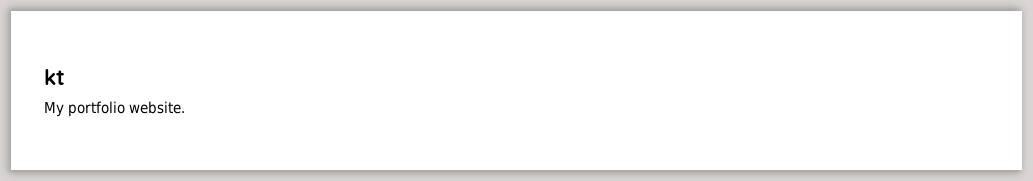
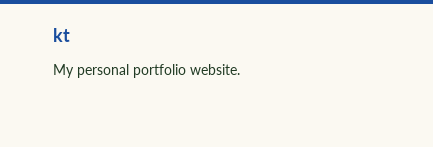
- My portfolio website.
+ My personal portfolio website.

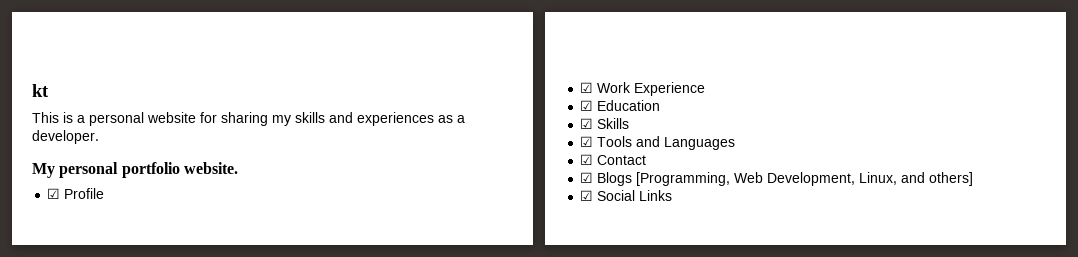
+ This is a personal website for sharing my skills and experiences as a developer.
  My personal portfolio website.
+ ☑ Profile
+ ☑ Work Experience
+ ☑ Education
+ ☑ Skills
+ ☑ Tools and Languages
+ ☑ Contact
+ ☑ Blogs [Programming, Web Development, Linux, and others]
+ ☑ Social Links

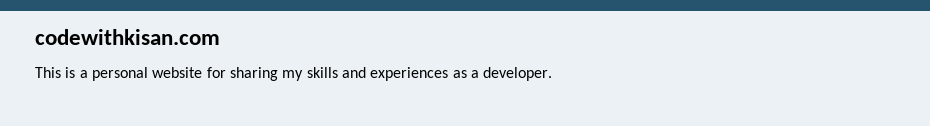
- kt
+ codewithkisan.com
- My personal portfolio website.
- ☑ Profile
- ☑ Work Experience
- ☑ Education
- ☑ Skills
- ☑ Tools and Languages
- ☑ Contact
- ☑ Blogs [Programming, Web Development, Linux, and others]
- ☑ Social Links

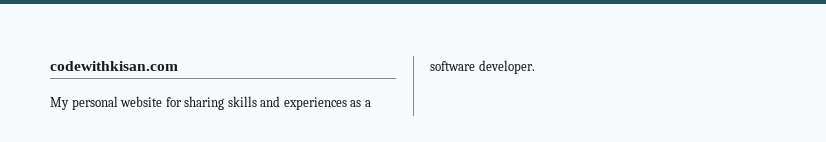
- This is a personal website for sharing my skills and experiences as a developer.
+ My personal website for sharing skills and experiences as a software developer.

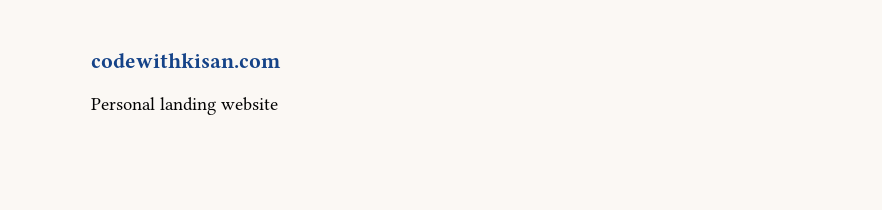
- My personal website for sharing skills and experiences as a software developer.
+ Personal landing website

